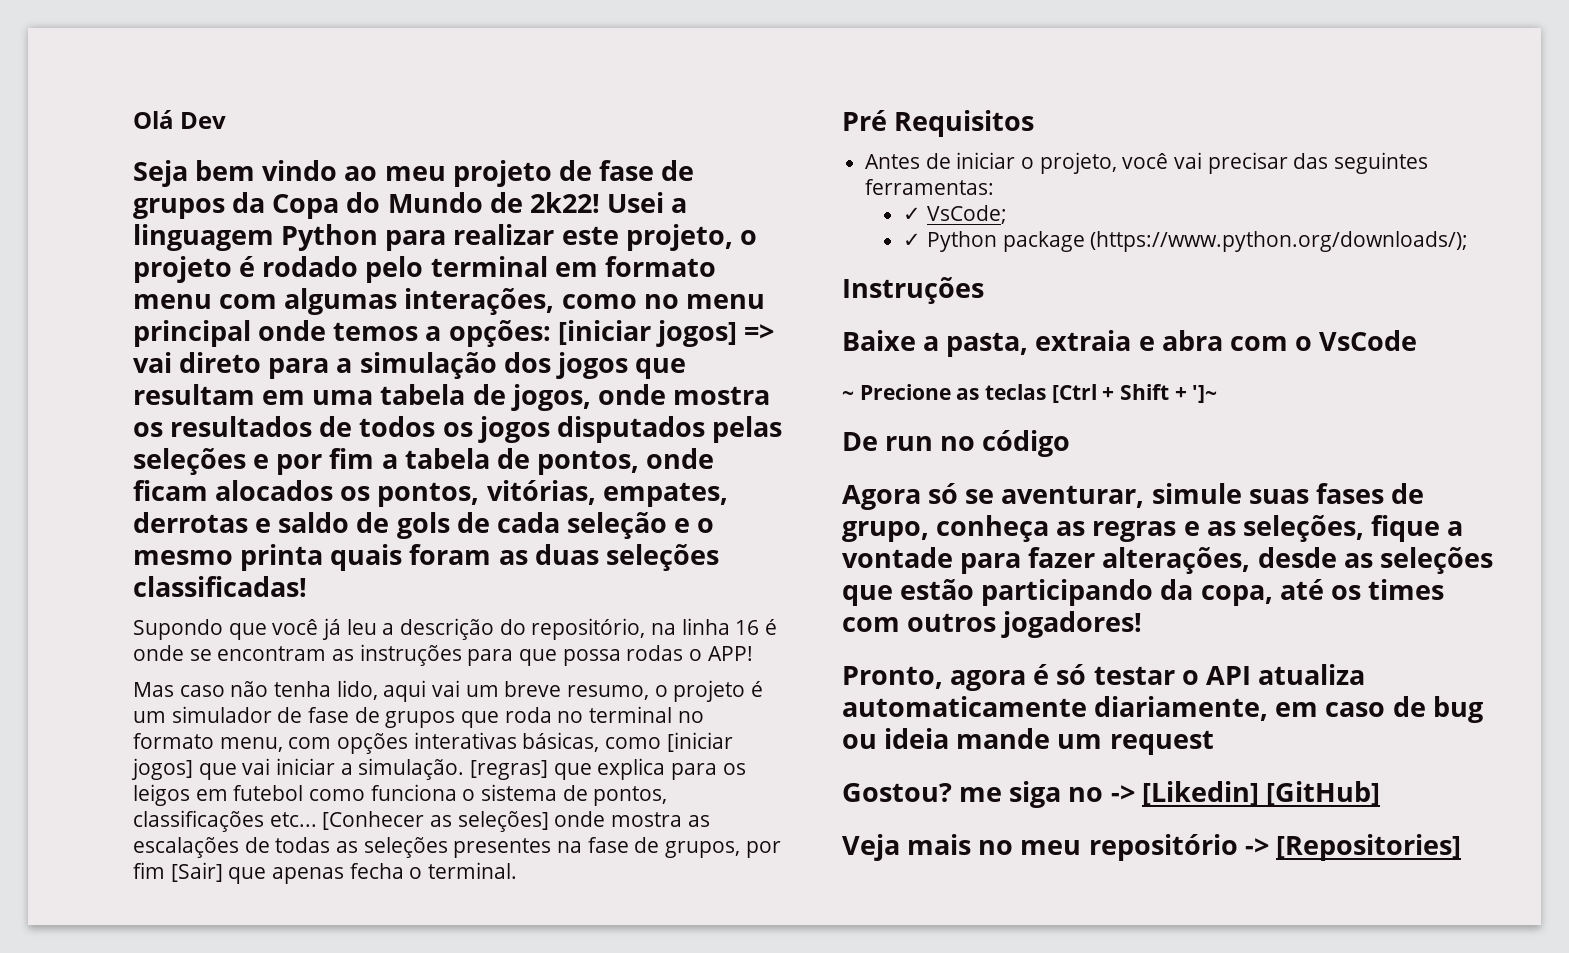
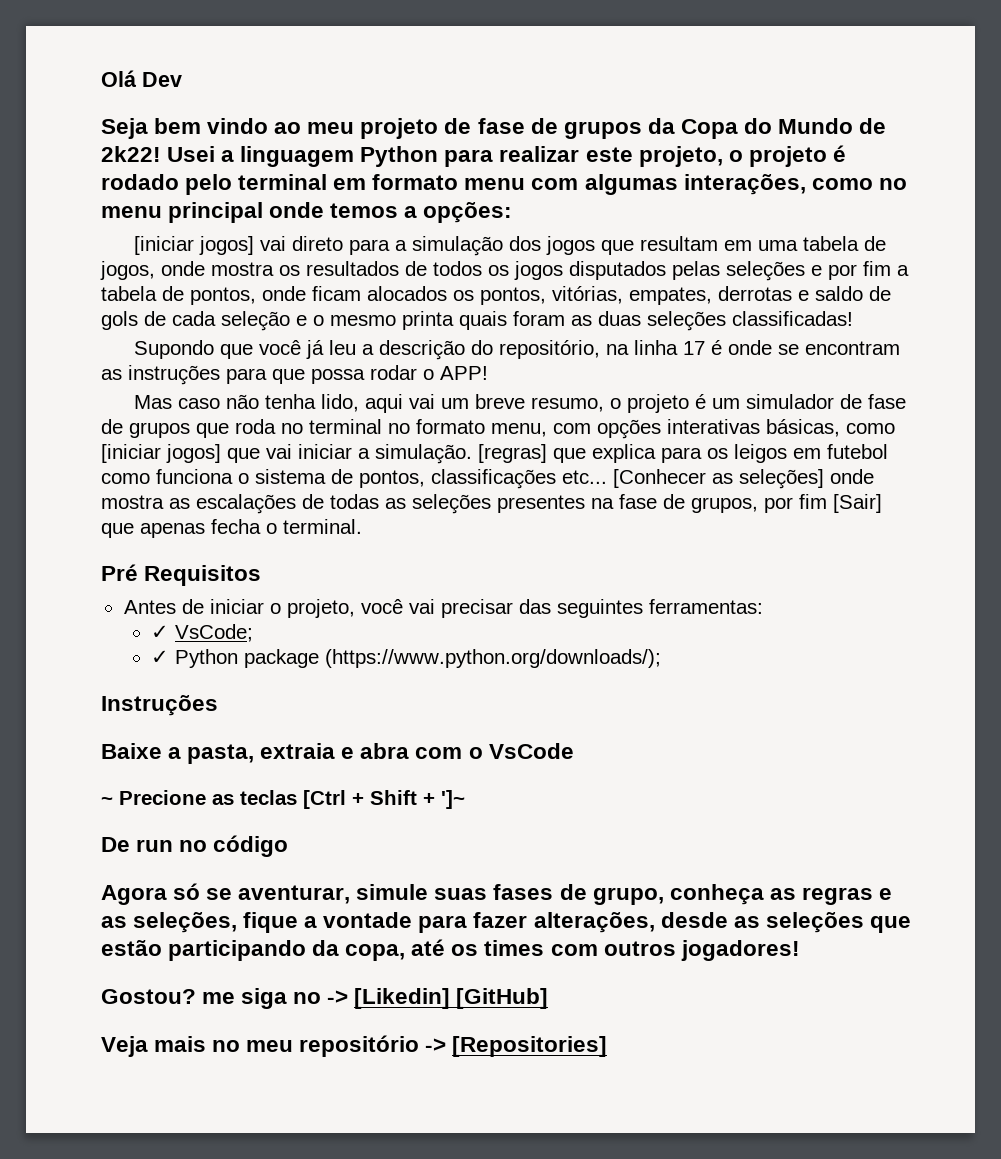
- Usei a linguagem Python para realizar este projeto, o projeto é rodado pelo terminal em formato menu com algumas interações, como no menu principal onde temos a opções: [iniciar jogos] => vai direto para a simulação dos jogos que resultam em uma tabela de jogos, onde mostra os resultados de todos os jogos disputados pelas seleções e por fim a tabela de pontos, onde ficam alocados os pontos, vitórias, empates, derrotas e saldo de gols de cada seleção e o mesmo printa quais foram as duas seleções classificadas!
+ Usei a linguagem Python para realizar este projeto, o projeto é rodado pelo terminal em formato menu com algumas interações, como no menu principal onde temos a opções:
+ [iniciar jogos] vai direto para a simulação dos jogos que resultam em uma tabela de jogos, onde mostra os resultados de todos os jogos disputados pelas seleções e por fim a tabela de pontos, onde ficam alocados os pontos, vitórias, empates, derrotas e saldo de gols de cada seleção e o mesmo printa quais foram as duas seleções classificadas!
- Supondo que você já leu a descrição do repositório, na linha 16 é onde se encontram as instruções para que possa rodas o APP!
+ Supondo que você já leu a descrição do repositório, na linha 17 é onde se encontram as instruções para que possa rodar o APP!
- Pronto, agora é só testar o API atualiza automaticamente diariamente, em caso de bug ou ideia mande um request

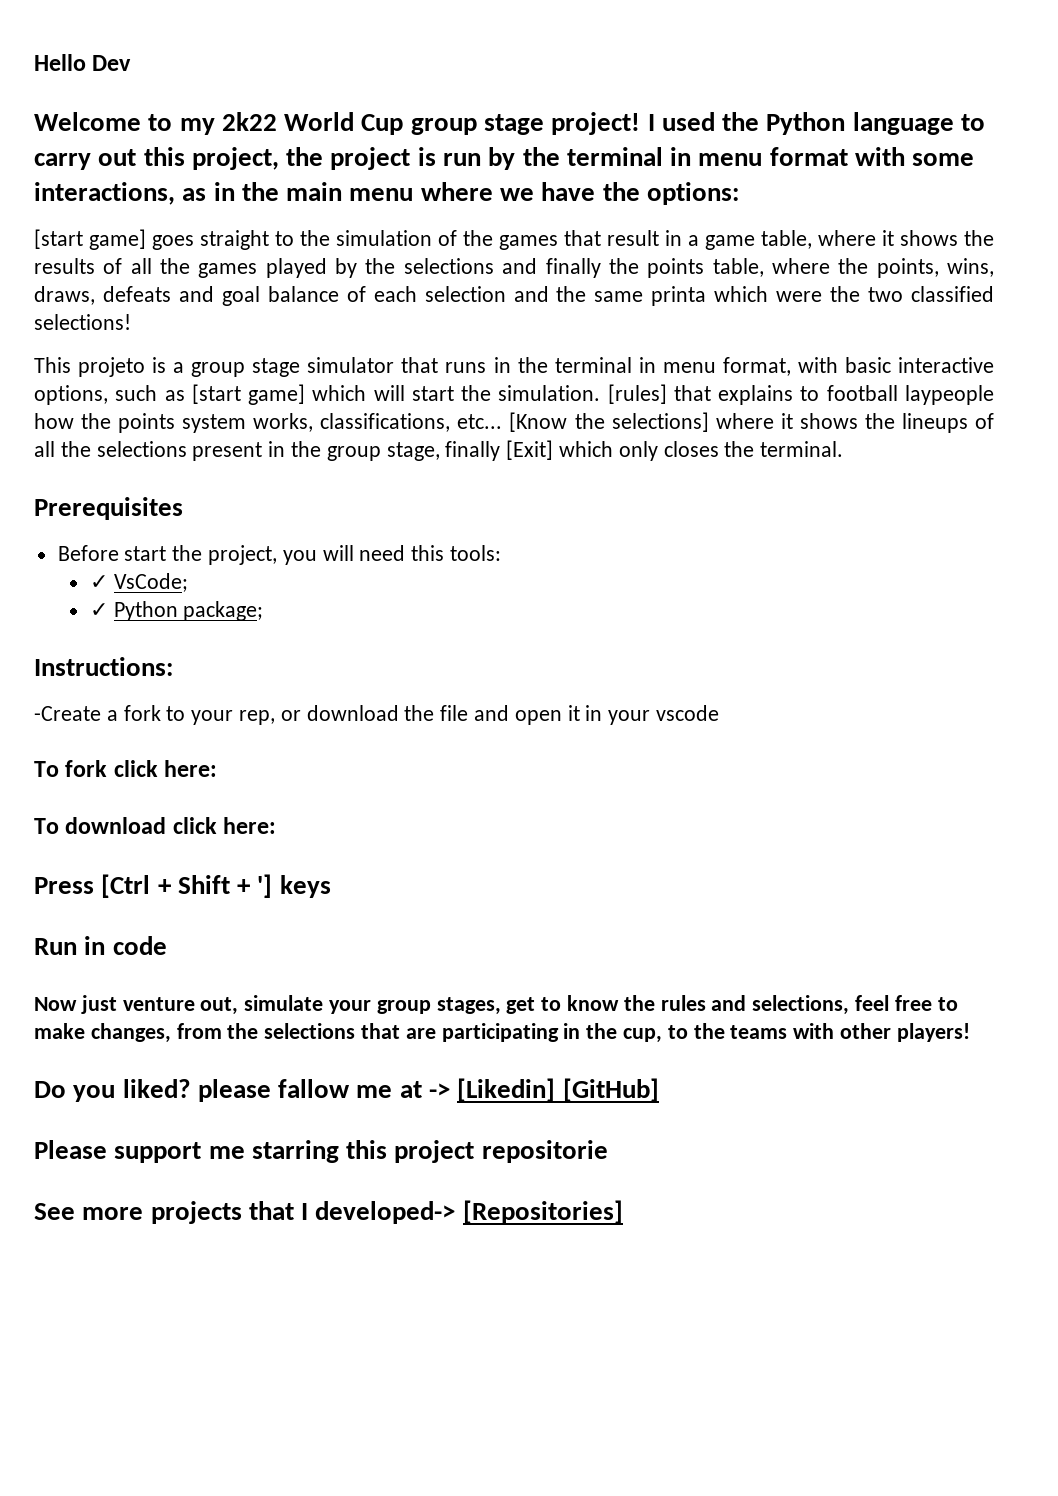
- Olá Dev
+ Hello Dev
- Seja bem vindo ao meu projeto de fase de grupos da Copa do Mundo de 2k22! Usei a linguagem Python para realizar este projeto, o projeto é rodado pelo terminal em formato menu com algumas interações, como no menu principal onde temos a opções:
- [iniciar jogos] vai direto para a simulação dos jogos que resultam em uma tabela de jogos, onde mostra os resultados de todos os jogos disputados pelas seleções e por fim a tabela de pontos, onde ficam alocados os pontos, vitórias, empates, derrotas e saldo de gols de cada seleção e o mesmo printa quais foram as duas seleções classificadas!
- Supondo que você já leu a descrição do repositório, na linha 17 é onde se encontram as instruções para que possa rodar o APP!
- Mas caso não tenha lido, aqui vai um breve resumo, o projeto é um simulador de fase de grupos que roda no terminal no formato menu, com opções interativas básicas, como [iniciar jogos] que vai iniciar a simulação. [regras] que explica para os leigos em futebol como funciona o sistema de pontos, classificações etc... [Conhecer as seleções] onde mostra as escalações de todas as seleções presentes na fase de grupos, por fim [Sair] que apenas fecha o terminal.
- Pré Requisitos
- Antes de iniciar o projeto, você vai precisar das seguintes ferramentas:
+ Welcome to my 2k22 World Cup group stage project! I used the Python language to carry out this project, the project is run by the terminal in menu format with some interactions, as in the main menu where we have the options:
+ [start game] goes straight to the simulation of the games that result in a game table, where it shows the results of all the games played by the selections and finally the points table, where the points, wins, draws, defeats and goal balance of each selection and the same printa which were the two classified selections!
+ This projeto is a group stage simulator that runs in the terminal in menu format, with basic interactive options, such as [start game] which will start the simulation. [rules] that explains to football laypeople how the points system works, classifications, etc... [Know the selections] where it shows the lineups of all the selections present in the group stage, finally [Exit] which only closes the terminal.
+ Prerequisites
+ Before start the project, you will need this tools:
  ✓ VsCode;
- ✓ Python package (https://www.python.org/downloads/);
- Instruções
- Baixe a pasta, extraia e abra com o VsCode
- ~ Precione as teclas [Ctrl + Shift + ']~
- De run no código
- Agora só se aventurar, simule suas fases de grupo, conheça as regras e as seleções, fique a vontade para fazer alterações, desde as seleções que estão participando da copa, até os times com outros jogadores!
- Gostou? me siga no -> [Likedin] [GitHub]
- Veja mais no meu repositório -> [Repositories]
+ ✓ Python package;
+ Instructions:
+ -Create a fork to your rep, or download the file and open it in your vscode
+ To fork click here:
+ To download click here:
+ Press [Ctrl + Shift + '] keys
+ Run in code
+ Now just venture out, simulate your group stages, get to know the rules and selections, feel free to make changes, from the selections that are participating in the cup, to the teams with other players!
+ Do you liked? please fallow me at -> [Likedin] [GitHub]
+ Please support me starring this project repositorie
+ See more projects that I developed-> [Repositories]

